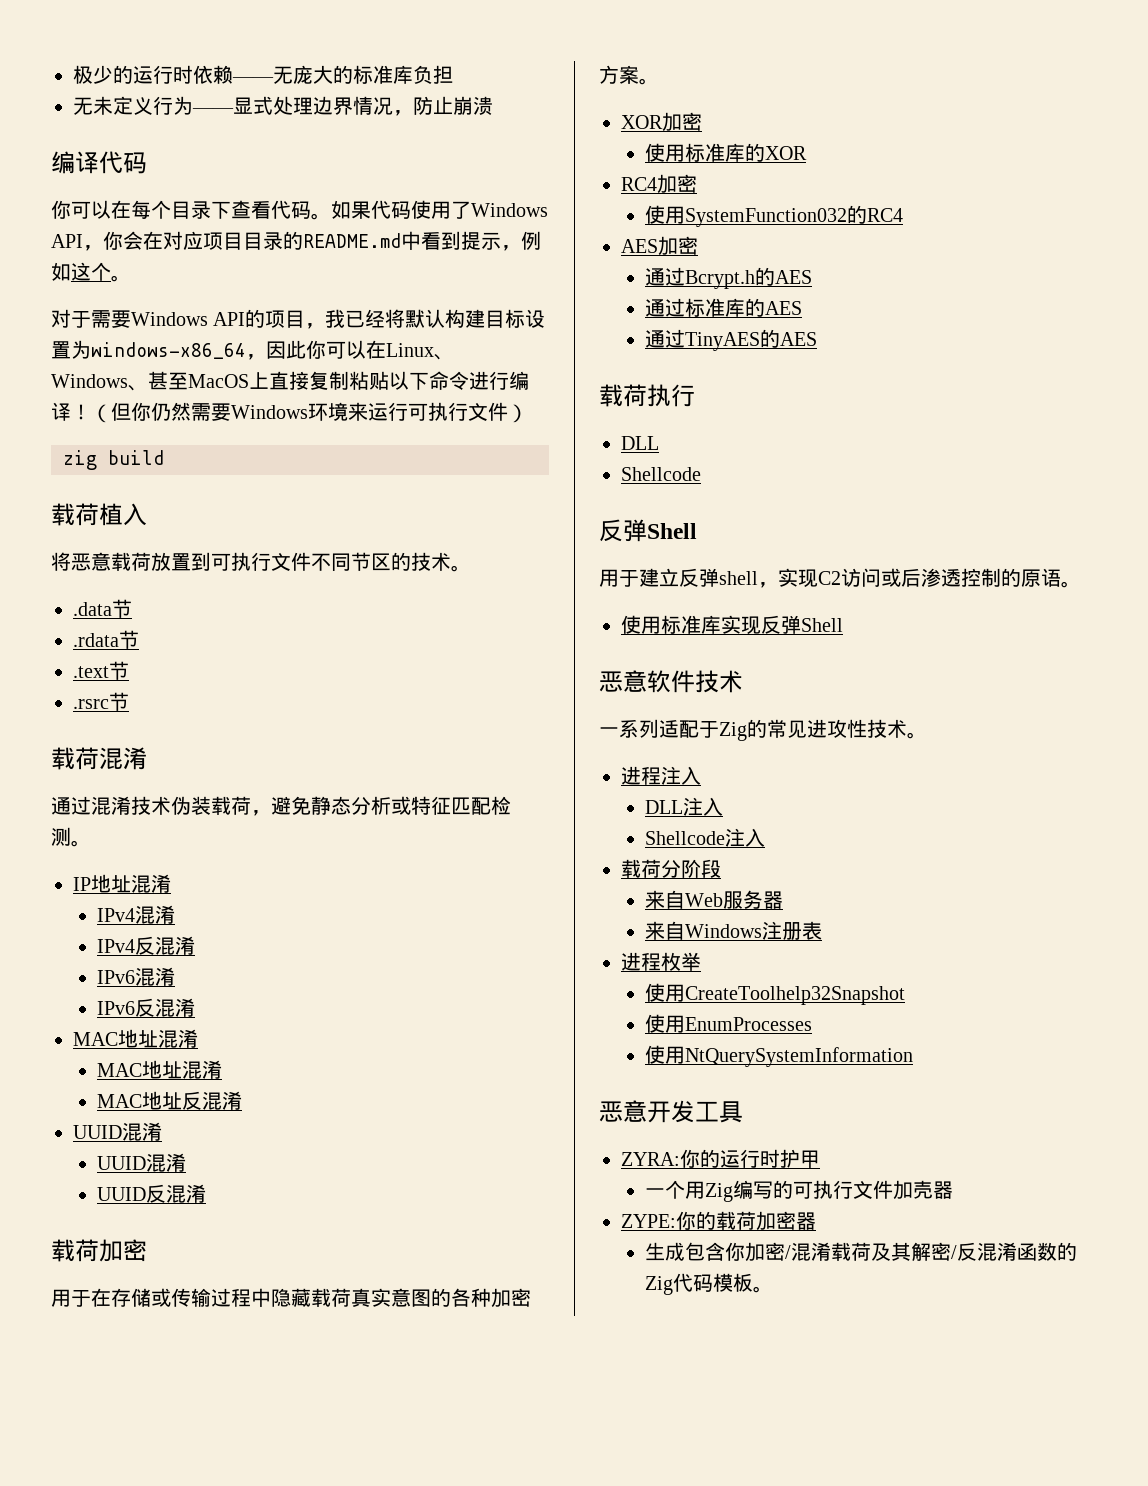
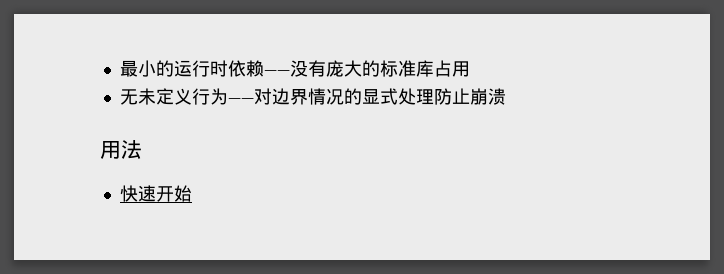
- 极少的运行时依赖——无庞大的标准库负担
+ 最小的运行时依赖——没有庞大的标准库占用
- 无未定义行为——显式处理边界情况，防止崩溃
- 编译代码
- 你可以在每个目录下查看代码。如果代码使用了Windows API，你会在对应项目目录的README.md中看到提示，例如这个。
- 对于需要Windows API的项目，我已经将默认构建目标设置为windows-x86_64，因此你可以在Linux、Windows、甚至MacOS上直接复制粘贴以下命令进行编译！（但你仍然需要Windows环境来运行可执行文件）
- zig build
- 载荷植入
- 将恶意载荷放置到可执行文件不同节区的技术。
- .data节
- .rdata节
- .text节
- .rsrc节
- 载荷混淆
- 通过混淆技术伪装载荷，避免静态分析或特征匹配检测。
- IP地址混淆
- IPv4混淆
- IPv4反混淆
- IPv6混淆
- IPv6反混淆
- MAC地址混淆
- MAC地址混淆
- MAC地址反混淆
- UUID混淆
- UUID混淆
- UUID反混淆
- 载荷加密
- 用于在存储或传输过程中隐藏载荷真实意图的各种加密方案。
- XOR加密
- 使用标准库的XOR
- RC4加密
- 使用SystemFunction032的RC4
- AES加密
- 通过Bcrypt.h的AES
- 通过标准库的AES
- 通过TinyAES的AES
- 载荷执行
- DLL
- Shellcode
- 反弹Shell
- 用于建立反弹shell，实现C2访问或后渗透控制的原语。
- 使用标准库实现反弹Shell
- 恶意软件技术
- 一系列适配于Zig的常见进攻性技术。
- 进程注入
- DLL注入
- Shellcode注入
- 载荷分阶段
- 来自Web服务器
- 来自Windows注册表
- 进程枚举
- 使用CreateToolhelp32Snapshot
- 使用EnumProcesses
- 使用NtQuerySystemInformation
- 恶意开发工具
- ZYRA:你的运行时护甲
- 一个用Zig编写的可执行文件加壳器
- ZYPE:你的载荷加密器
- 生成包含你加密/混淆载荷及其解密/反混淆函数的Zig代码模板。
+ 无未定义行为——对边界情况的显式处理防止崩溃
+ 用法
+ 快速开始

